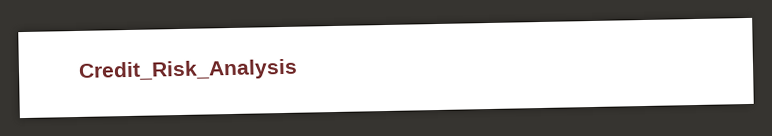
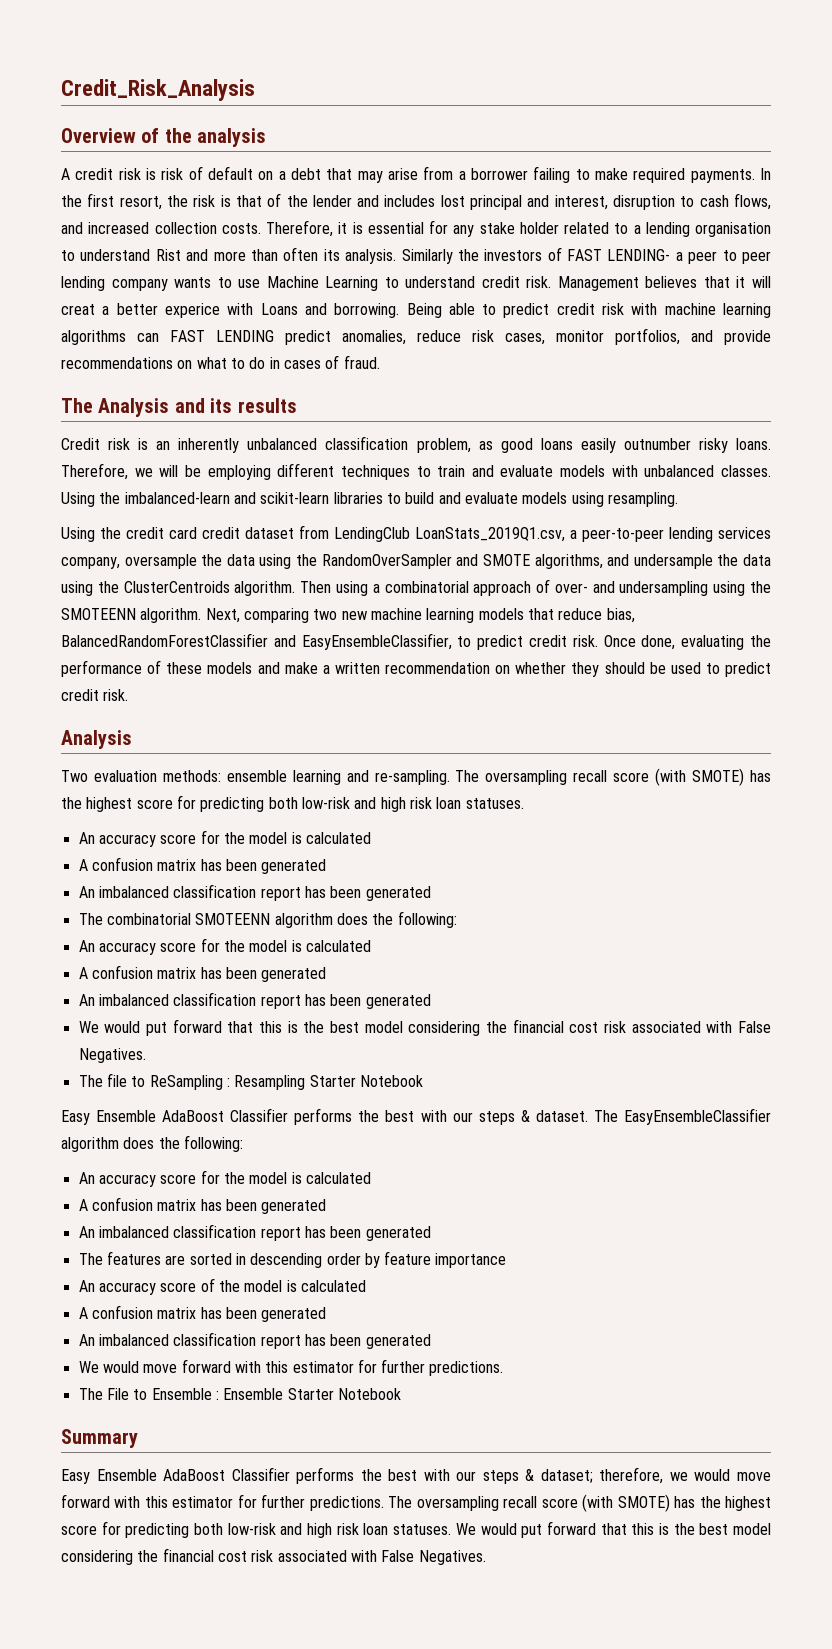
+ Overview of the analysis
+ A credit risk is risk of default on a debt that may arise from a borrower failing to make required payments. In the first resort, the risk is that of the lender and includes lost principal and interest, disruption to cash flows, and increased collection costs. Therefore, it is essential for any stake holder related to a lending organisation to understand Rist and more than often its analysis. Similarly the investors of FAST LENDING- a peer to peer lending company wants to use Machine Learning to understand credit risk. Management believes that it will creat a better experice with Loans and borrowing. Being able to predict credit risk with machine learning algorithms can FAST LENDING predict anomalies, reduce risk cases, monitor portfolios, and provide recommendations on what to do in cases of fraud.
+ The Analysis and its results
+ Credit risk is an inherently unbalanced classification problem, as good loans easily outnumber risky loans. Therefore, we will be employing different techniques to train and evaluate models with unbalanced classes. Using the imbalanced-learn and scikit-learn libraries to build and evaluate models using resampling.
+ Using the credit card credit dataset from LendingClub LoanStats_2019Q1.csv, a peer-to-peer lending services company, oversample the data using the RandomOverSampler and SMOTE algorithms, and undersample the data using the ClusterCentroids algorithm. Then using a combinatorial approach of over- and undersampling using the SMOTEENN algorithm. Next, comparing two new machine learning models that reduce bias, BalancedRandomForestClassifier and EasyEnsembleClassifier, to predict credit risk. Once done, evaluating the performance of these models and make a written recommendation on whether they should be used to predict credit risk.
+ Analysis
+ Two evaluation methods: ensemble learning and re-sampling. The oversampling recall score (with SMOTE) has the highest score for predicting both low-risk and high risk loan statuses.
+ An accuracy score for the model is calculated
+ A confusion matrix has been generated
+ An imbalanced classification report has been generated
+ The combinatorial SMOTEENN algorithm does the following:
+ An accuracy score for the model is calculated
+ A confusion matrix has been generated
+ An imbalanced classification report has been generated
+ We would put forward that this is the best model considering the financial cost risk associated with False Negatives.
+ The file to ReSampling : Resampling Starter Notebook
+ Easy Ensemble AdaBoost Classifier performs the best with our steps & dataset. The EasyEnsembleClassifier algorithm does the following:
+ An accuracy score for the model is calculated
+ A confusion matrix has been generated
+ An imbalanced classification report has been generated
+ The features are sorted in descending order by feature importance
+ An accuracy score of the model is calculated
+ A confusion matrix has been generated
+ An imbalanced classification report has been generated
+ We would move forward with this estimator for further predictions.
+ The File to Ensemble : Ensemble Starter Notebook
+ Summary
+ Easy Ensemble AdaBoost Classifier performs the best with our steps & dataset; therefore, we would move forward with this estimator for further predictions. The oversampling recall score (with SMOTE) has the highest score for predicting both low-risk and high risk loan statuses. We would put forward that this is the best model considering the financial cost risk associated with False Negatives.

